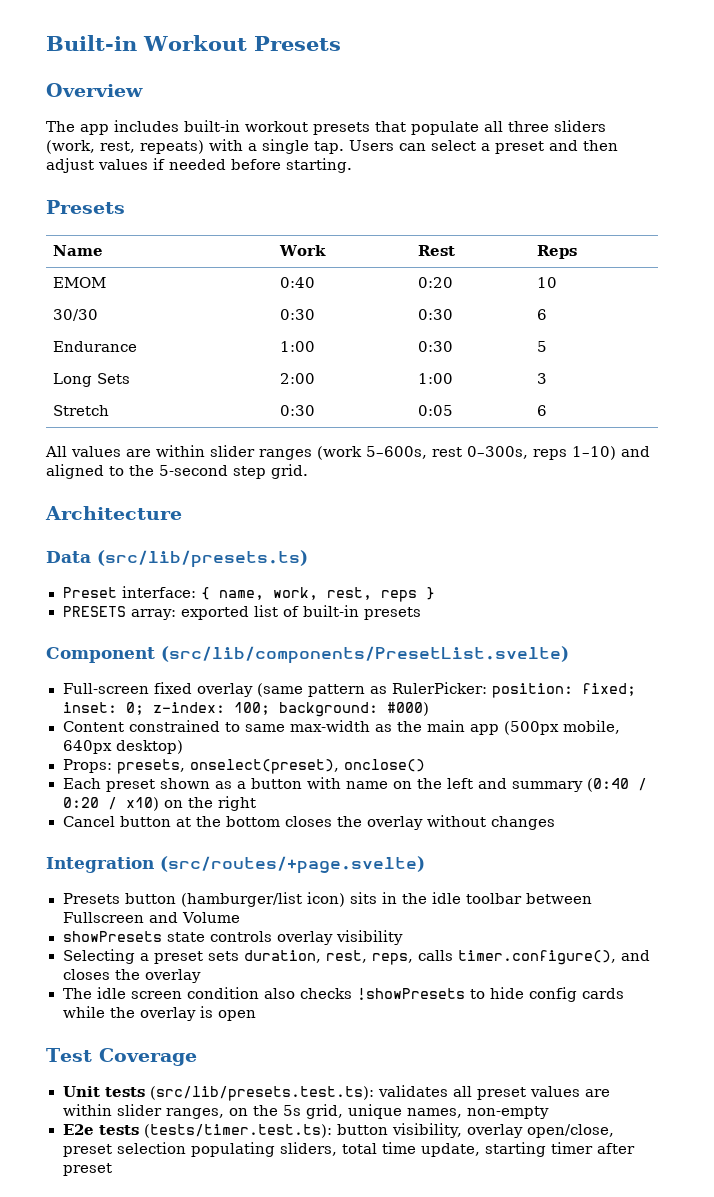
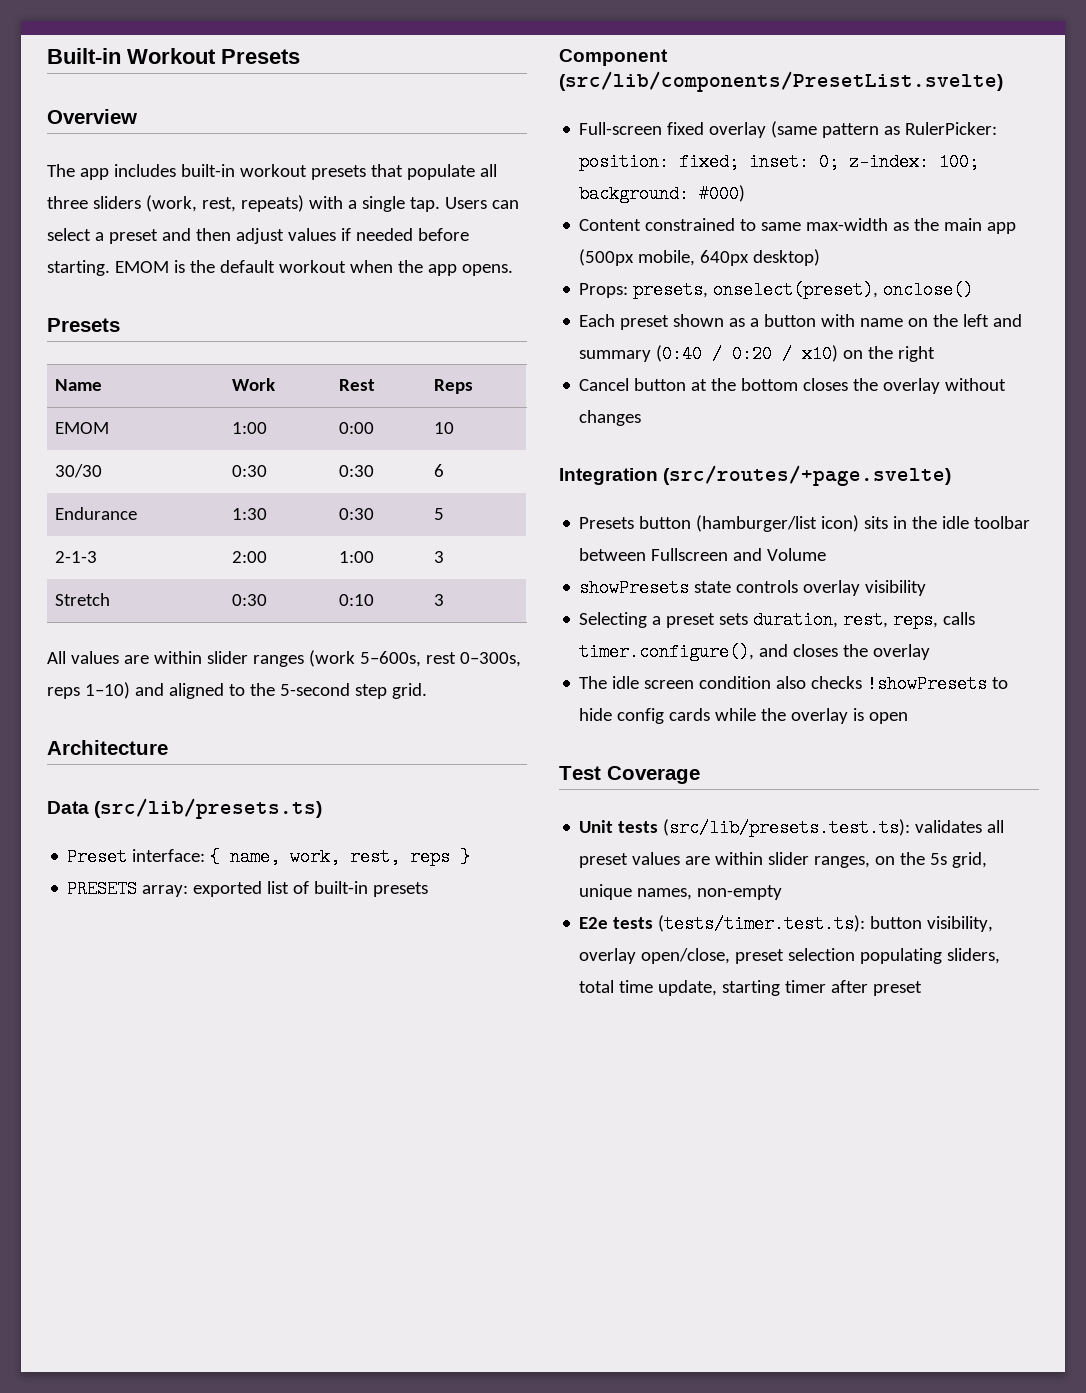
+ EMOM is the default workout when the app opens.
- EMOM | 0:40 | 0:20 | 10
+ EMOM | 1:00 | 0:00 | 10
- Endurance | 1:00 | 0:30 | 5
+ Endurance | 1:30 | 0:30 | 5
- Long Sets | 2:00 | 1:00 | 3
+ 2-1-3 | 2:00 | 1:00 | 3
- Stretch | 0:30 | 0:05 | 6
+ Stretch | 0:30 | 0:10 | 3

